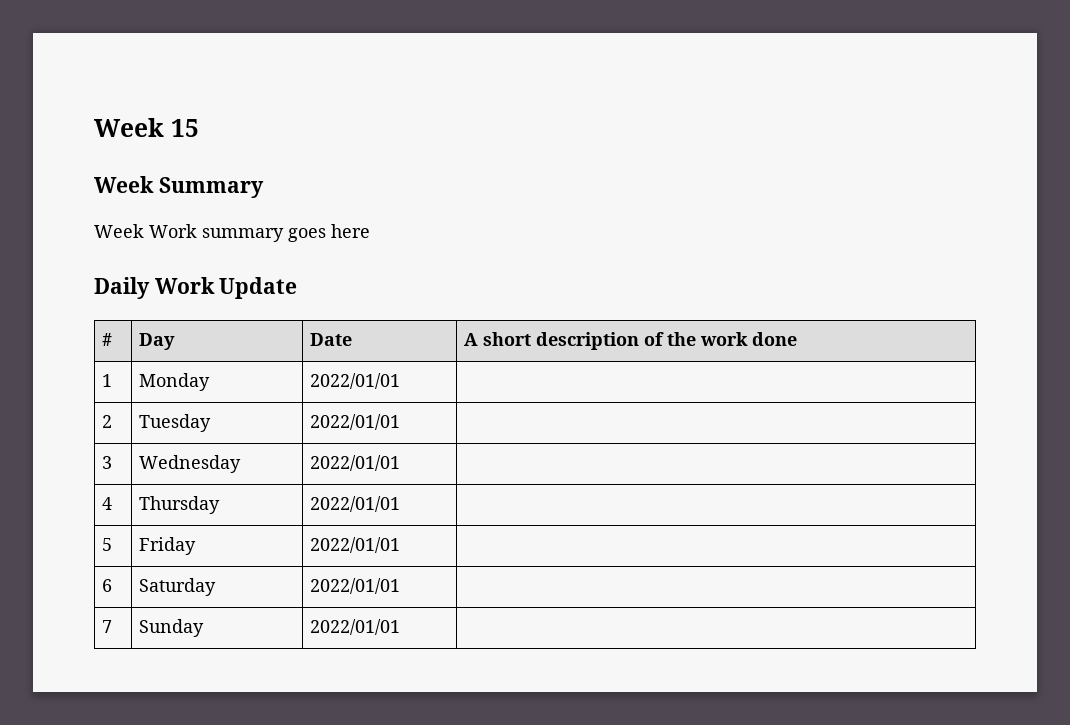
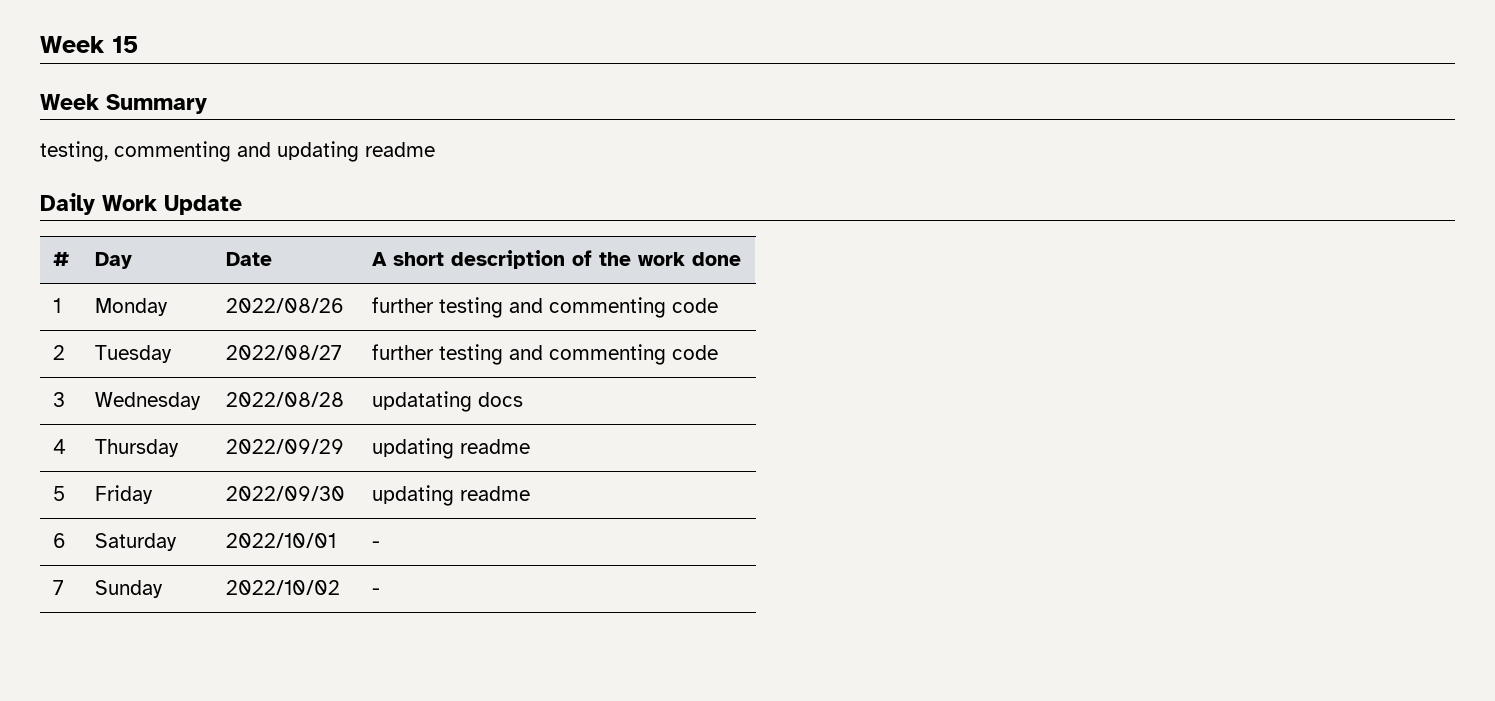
- Week Work summary goes here
+ testing, commenting and updating readme
- 1 | Monday | 2022/01/01 |
- 2 | Tuesday | 2022/01/01 |
+ 1 | Monday | 2022/08/26 | further testing and commenting code
+ 2 | Tuesday | 2022/08/27 | further testing and commenting code
- 3 | Wednesday | 2022/01/01 |
+ 3 | Wednesday | 2022/08/28 | updatating docs
- 4 | Thursday | 2022/01/01 |
+ 4 | Thursday | 2022/09/29 | updating readme
- 5 | Friday | 2022/01/01 |
+ 5 | Friday | 2022/09/30 | updating readme
- 6 | Saturday | 2022/01/01 |
+ 6 | Saturday | 2022/10/01 | -
- 7 | Sunday | 2022/01/01 |
+ 7 | Sunday | 2022/10/02 | -

